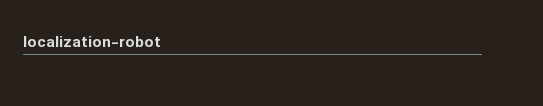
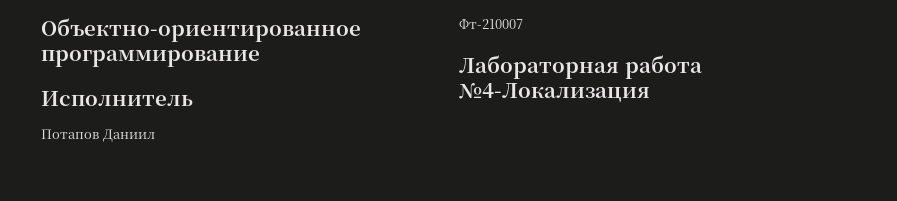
- localization-robot
+ Объектно-ориентированное программирование
+ Исполнитель
+ Потапов Даниил
+ Фт-210007
+ Лабораторная работа №4-Локализация

